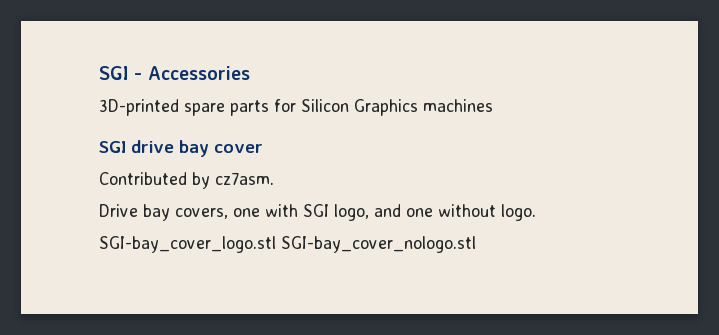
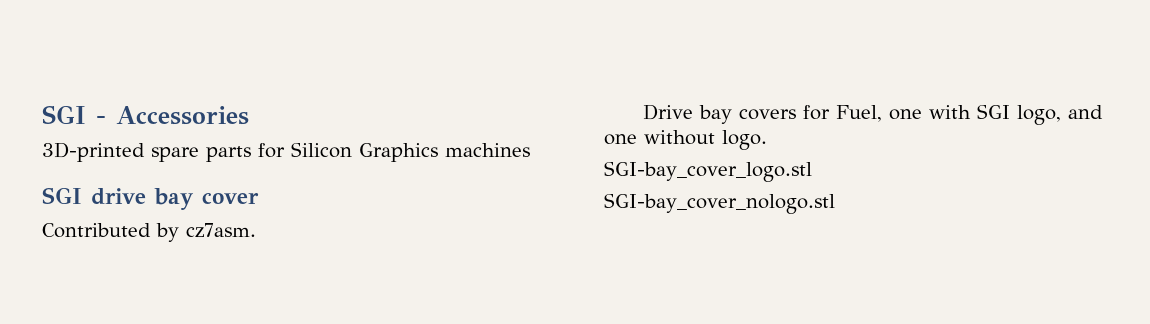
- Drive bay covers, one with SGI logo, and one without logo.
+ Drive bay covers for Fuel, one with SGI logo, and one without logo.
- SGI-bay_cover_logo.stl SGI-bay_cover_nologo.stl
+ SGI-bay_cover_logo.stl
+ SGI-bay_cover_nologo.stl

